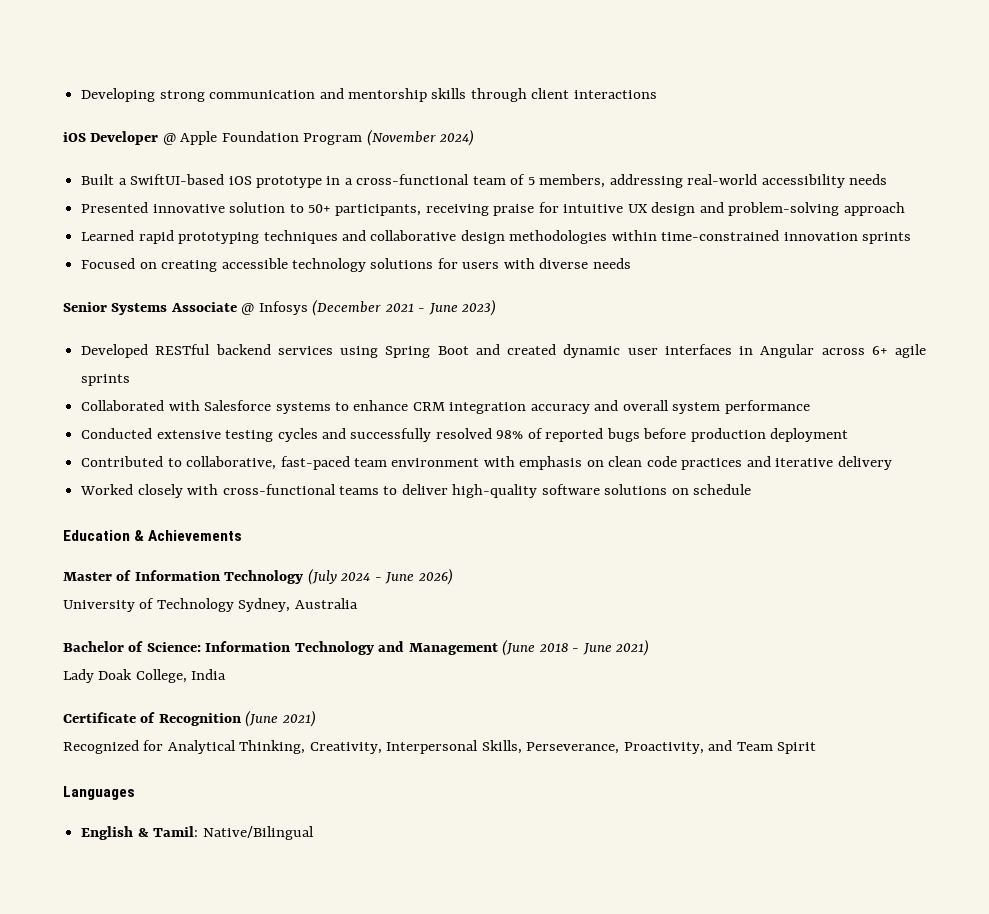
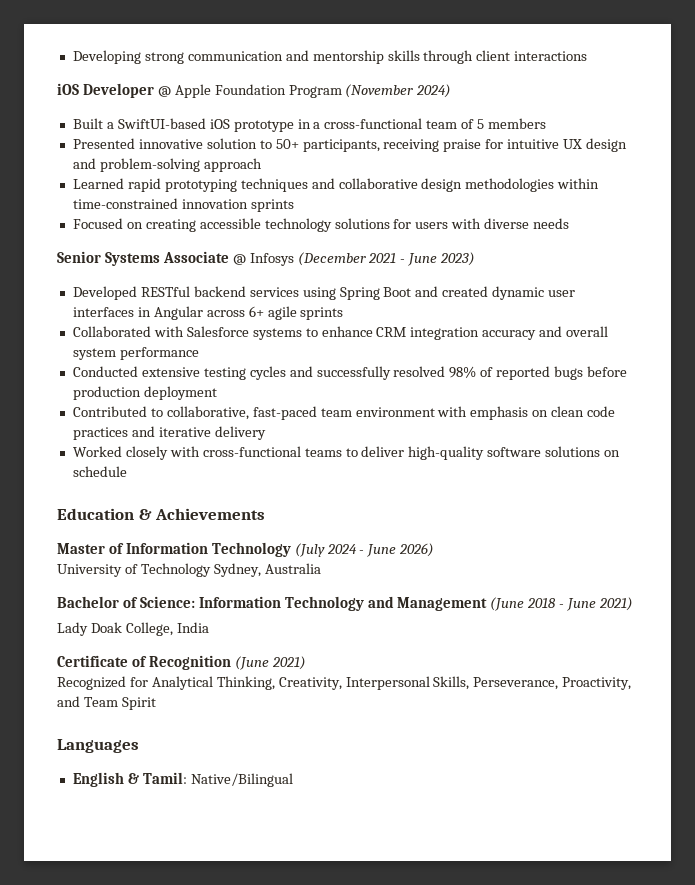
- Built a SwiftUI-based iOS prototype in a cross-functional team of 5 members, addressing real-world accessibility needs
+ Built a SwiftUI-based iOS prototype in a cross-functional team of 5 members

